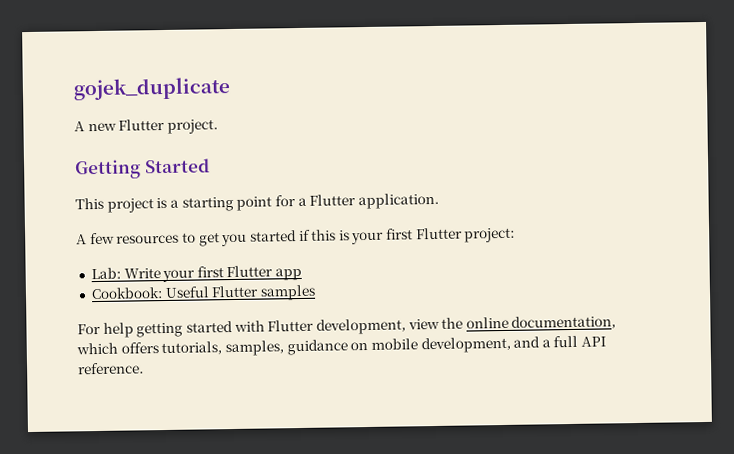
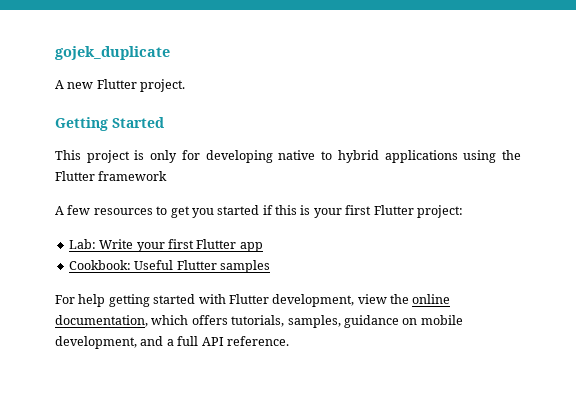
- This project is a starting point for a Flutter application.
+ This project is only for developing native to hybrid applications using the Flutter framework

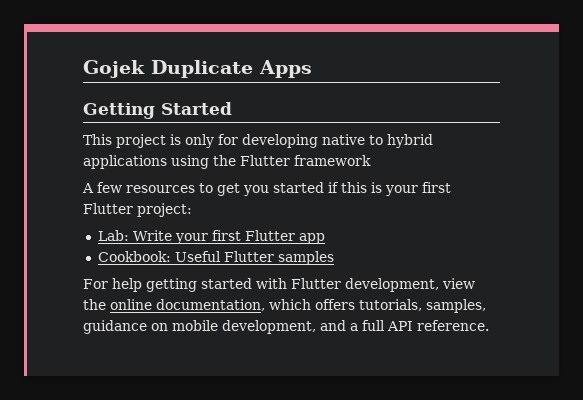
- gojek_duplicate
- A new Flutter project.
+ Gojek Duplicate Apps

